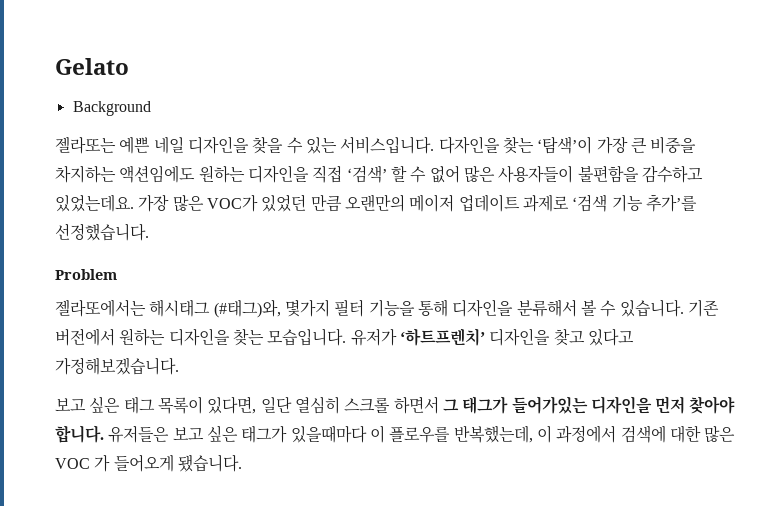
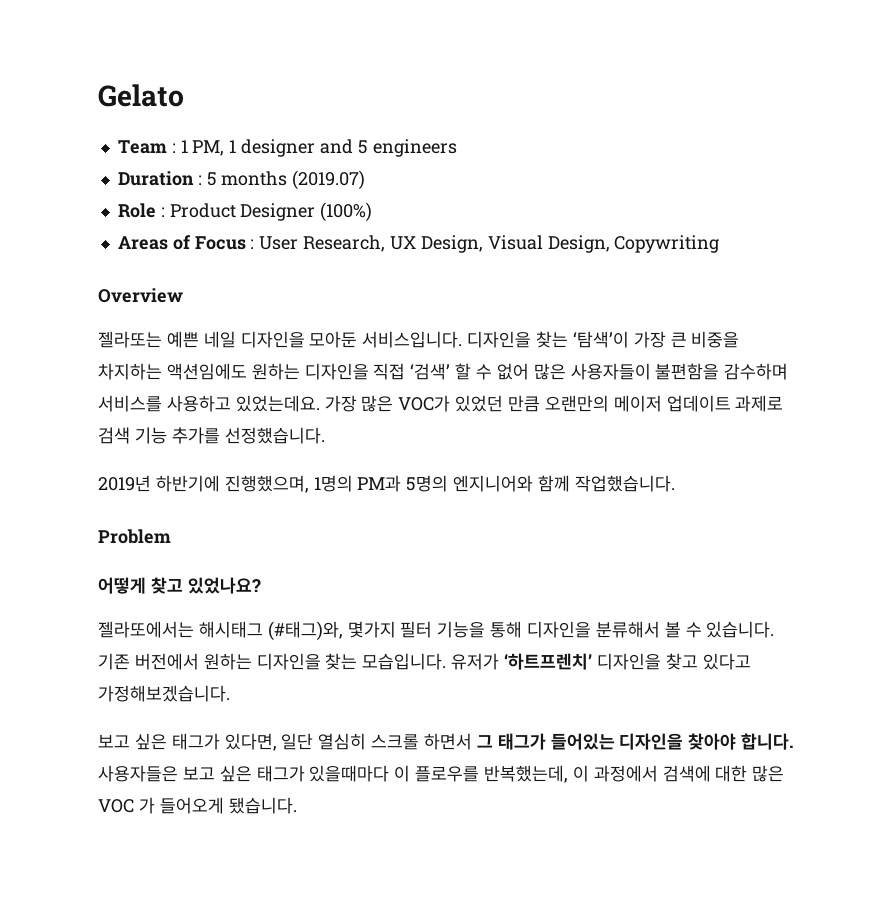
- Background
+ Team : 1 PM, 1 designer and 5 engineers
+ Duration : 5 months (2019.07)
+ Role : Product Designer (100%)
+ Areas of Focus : User Research, UX Design, Visual Design, Copywriting
+ Overview
- 젤라또는 예쁜 네일 디자인을 찾을 수 있는 서비스입니다. 다자인을 찾는 ‘탐색’이 가장 큰 비중을 차지하는 액션임에도 원하는 디자인을 직접 ‘검색’ 할 수 없어 많은 사용자들이 불편함을 감수하고 있었는데요.
+ 젤라또는 예쁜 네일 디자인을 모아둔 서비스입니다. 디자인을 찾는 ‘탐색’이 가장 큰 비중을 차지하는 액션임에도 원하는 디자인을 직접 ‘검색’ 할 수 없어 많은 사용자들이 불편함을 감수하며 서비스를 사용하고 있었는데요.
- 가장 많은 VOC가 있었던 만큼 오랜만의 메이저 업데이트 과제로 ‘검색 기능 추가’를 선정했습니다.
+ 가장 많은 VOC가 있었던 만큼 오랜만의 메이저 업데이트 과제로 검색 기능 추가를 선정했습니다.
+ 2019년 하반기에 진행했으며, 1명의 PM과 5명의 엔지니어와 함께 작업했습니다.
  Problem
+ 어떻게 찾고 있었나요?
- 보고 싶은 태그 목록이 있다면, 일단 열심히 스크롤 하면서 그 태그가 들어가있는 디자인을 먼저 찾아야 합니다.
+ 보고 싶은 태그가 있다면, 일단 열심히 스크롤 하면서 그 태그가 들어있는 디자인을 찾아야 합니다.
- 유저들은 보고 싶은 태그가 있을때마다 이 플로우를 반복했는데, 이 과정에서 검색에 대한 많은 VOC 가 들어오게 됐습니다.
+ 사용자들은 보고 싶은 태그가 있을때마다 이 플로우를 반복했는데, 이 과정에서 검색에 대한 많은 VOC 가 들어오게 됐습니다.

